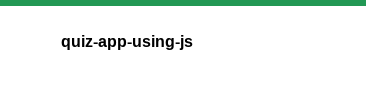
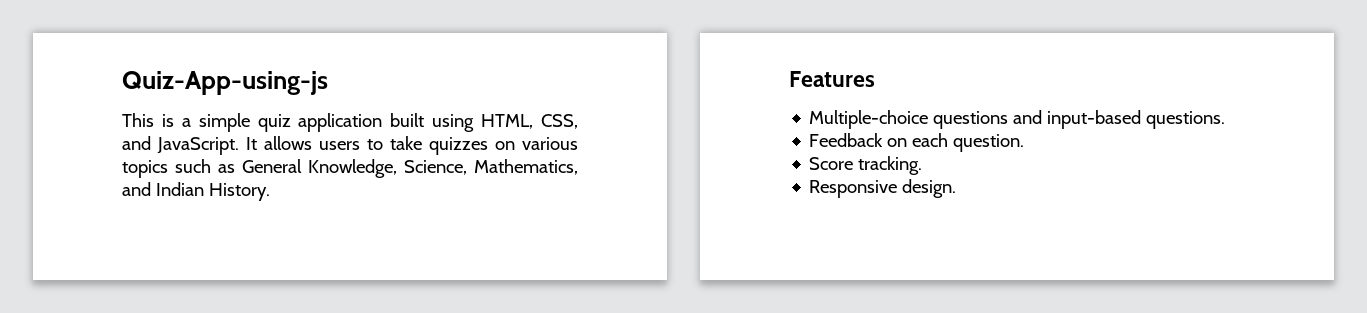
- quiz-app-using-js
+ Quiz-App-using-js
+ This is a simple quiz application built using HTML, CSS, and JavaScript. It allows users to take quizzes on various topics such as General Knowledge, Science, Mathematics, and Indian History.
+ Features
+ Multiple-choice questions and input-based questions.
+ Feedback on each question.
+ Score tracking.
+ Responsive design.

